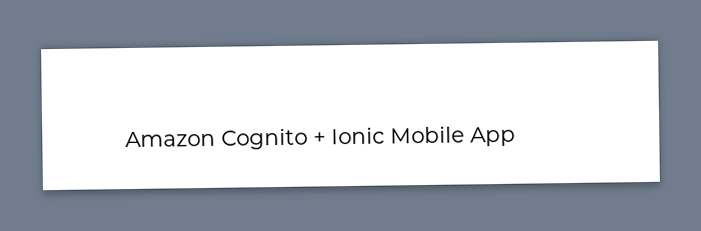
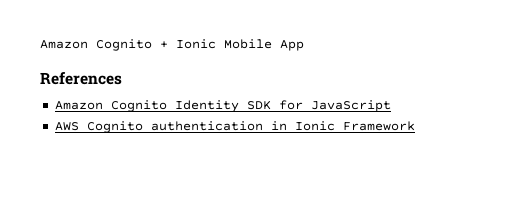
+ References
+ Amazon Cognito Identity SDK for JavaScript
+ AWS Cognito authentication in Ionic Framework

